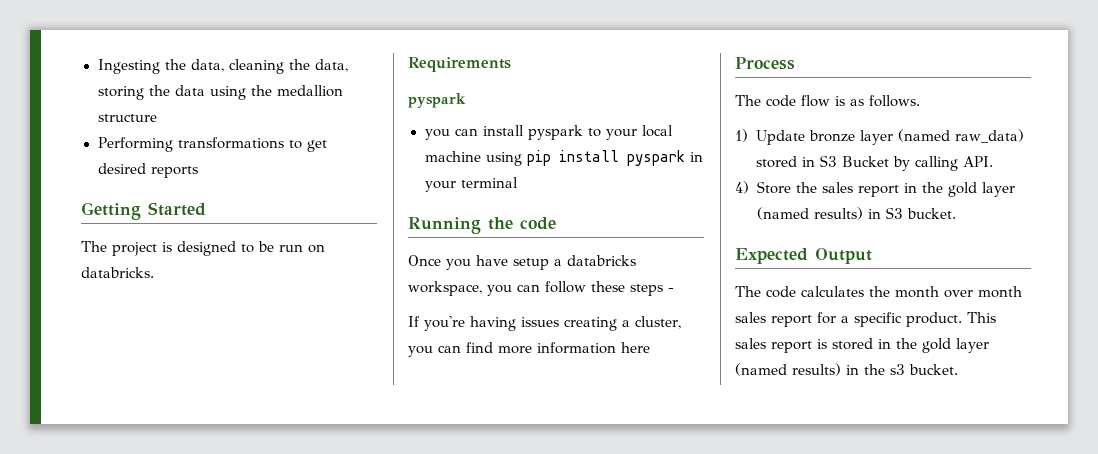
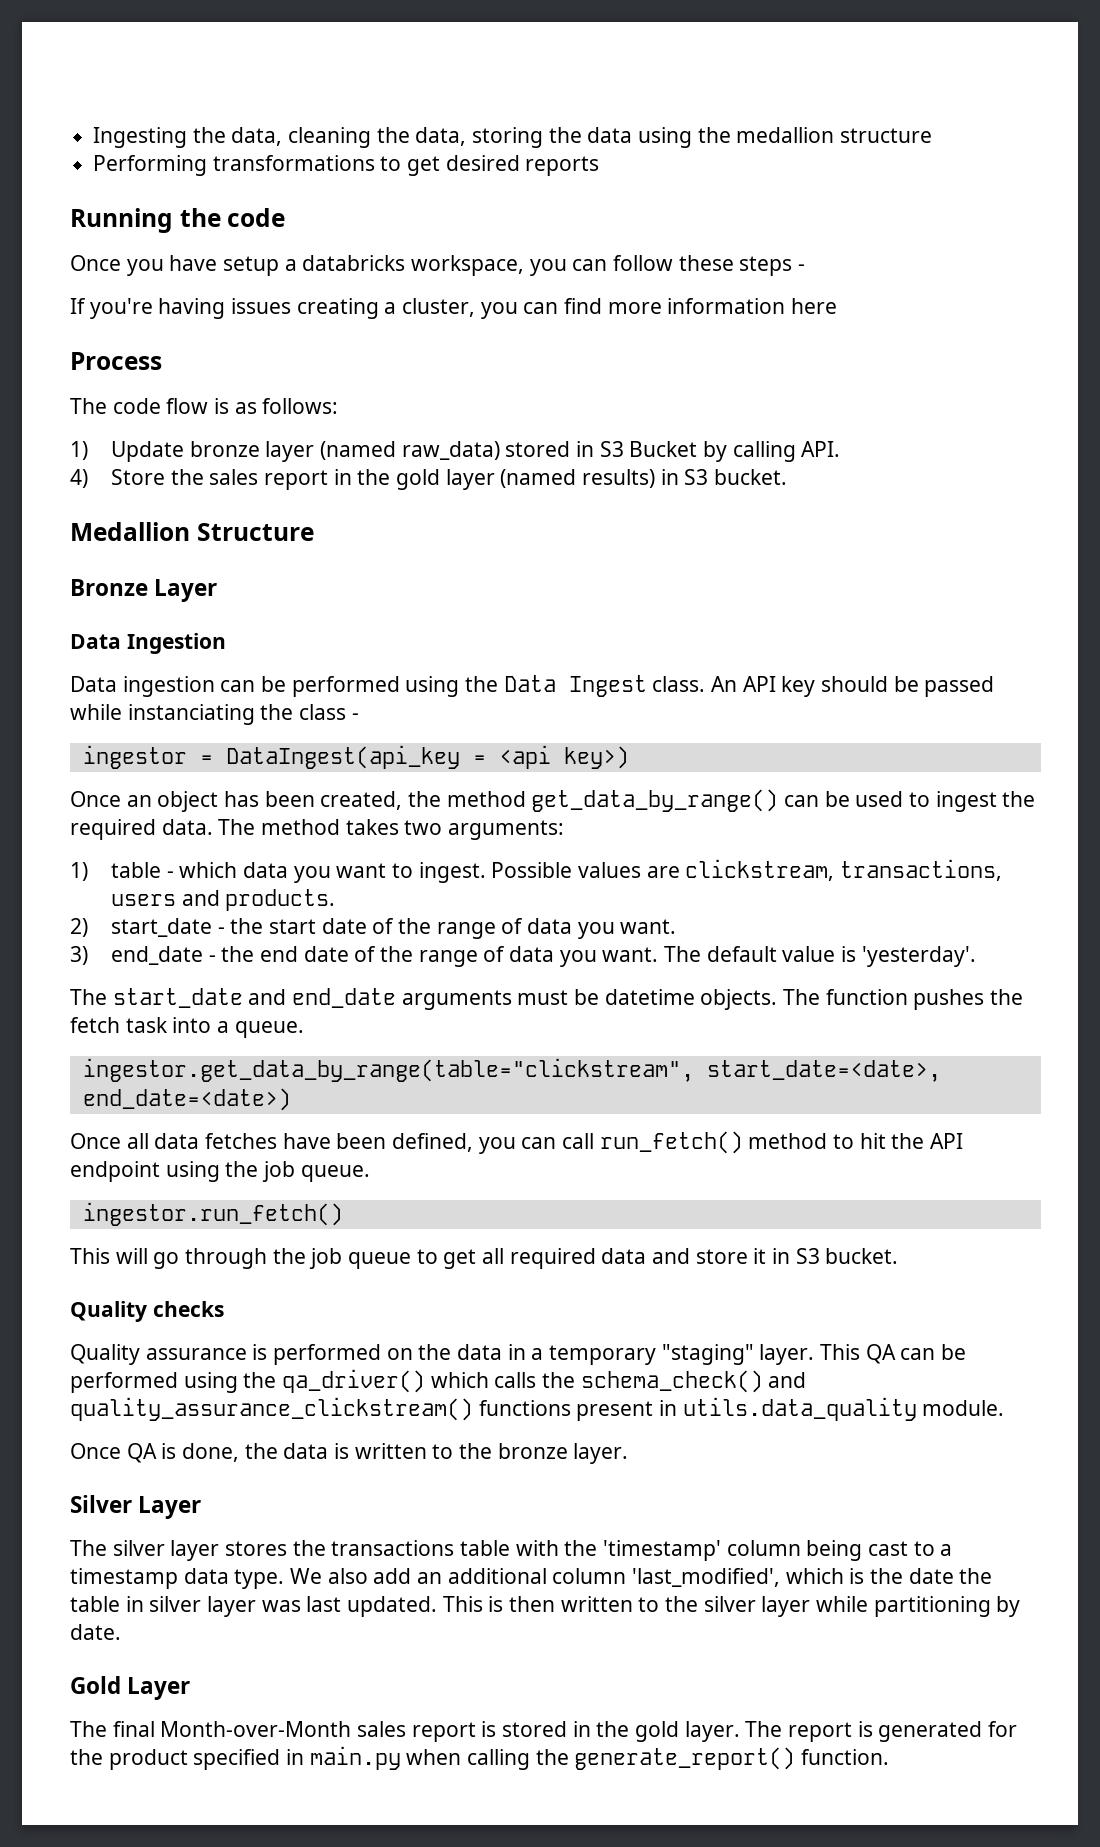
- Getting Started
- The project is designed to be run on databricks.
- Requirements
- pyspark
- you can install pyspark to your local machine using pip install pyspark in your terminal
- The code flow is as follows.
+ The code flow is as follows:
- Expected Output
- The code calculates the month over month sales report for a specific product. This sales report is stored in the gold layer (named results) in the s3 bucket.
+ Medallion Structure
+ Bronze Layer
+ Data Ingestion
+ Data ingestion can be performed using the Data Ingest class. An API key should be passed while instanciating the class -
+ ingestor = DataIngest(api_key = <api key>)
+ Once an object has been created, the method get_data_by_range() can be used to ingest the required data. The method takes two arguments:
+ 1) table - which data you want to ingest. Possible values are clickstream, transactions, users and products.
+ 2) start_date - the start date of the range of data you want.
+ 3) end_date - the end date of the range of data you want. The default value is 'yesterday'.
+ The start_date and end_date arguments must be datetime objects. The function pushes the fetch task into a queue.
+ ingestor.get_data_by_range(table="clickstream", start_date=<date>, end_date=<date>)
+ Once all data fetches have been defined, you can call run_fetch() method to hit the API endpoint using the job queue.
+ ingestor.run_fetch()
+ This will go through the job queue to get all required data and store it in S3 bucket.
+ Quality checks
+ Quality assurance is performed on the data in a temporary "staging" layer. This QA can be performed using the qa_driver() which calls the schema_check() and quality_assurance_clickstream() functions present in utils.data_quality module.
+ Once QA is done, the data is written to the bronze layer.
+ Silver Layer
+ The silver layer stores the transactions table with the 'timestamp' column being cast to a timestamp data type. We also add an additional column 'last_modified', which is the date the table in silver layer was last updated. This is then written to the silver layer while partitioning by date.
+ Gold Layer
+ The final Month-over-Month sales report is stored in the gold layer. The report is generated for the product specified in main.py when calling the generate_report() function.

